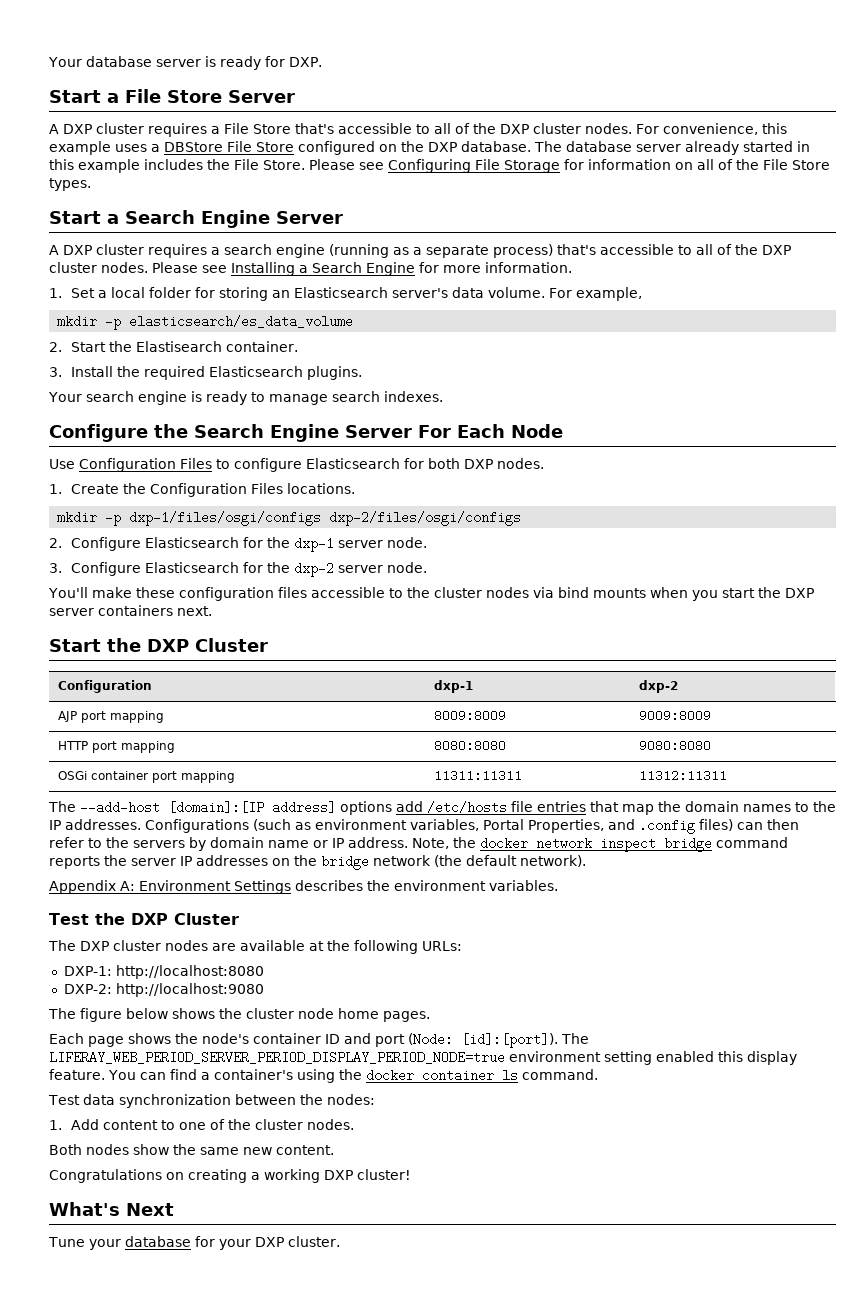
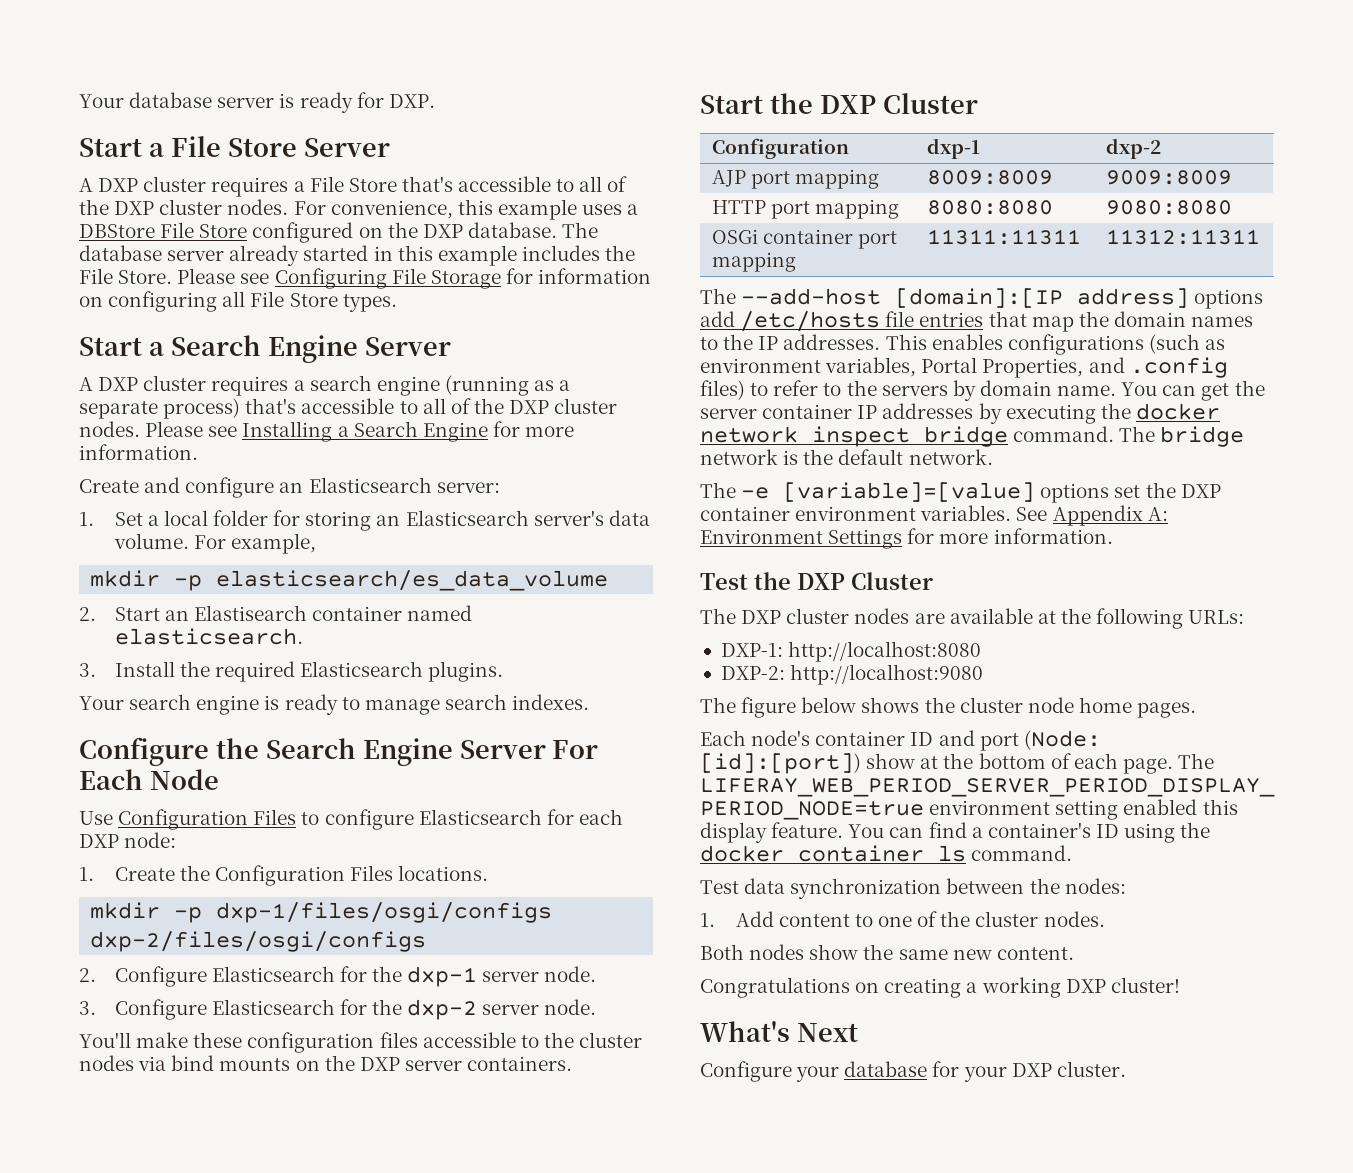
- Please see Configuring File Storage for information on all of the File Store types.
+ Please see Configuring File Storage for information on configuring all File Store types.
+ Create and configure an Elasticsearch server:
- 2. Start the Elastisearch container.
+ 2. Start an Elastisearch container named elasticsearch.
- Use Configuration Files to configure Elasticsearch for both DXP nodes.
+ Use Configuration Files to configure Elasticsearch for each DXP node:
- You'll make these configuration files accessible to the cluster nodes via bind mounts when you start the DXP server containers next.
+ You'll make these configuration files accessible to the cluster nodes via bind mounts on the DXP server containers.
- Configurations (such as environment variables, Portal Properties, and .config files) can then refer to the servers by domain name or IP address. Note, the docker network inspect bridge command reports the server IP addresses on the bridge network (the default network).
- Appendix A: Environment Settings describes the environment variables.
+ This enables configurations (such as environment variables, Portal Properties, and .config files) to refer to the servers by domain name. You can get the server container IP addresses by executing the docker network inspect bridge command. The bridge network is the default network.
+ The -e [variable]=[value] options set the DXP container environment variables. See Appendix A: Environment Settings for more information.
- Each page shows the node's container ID and port (Node: [id]:[port]).
+ Each node's container ID and port (Node: [id]:[port]) show at the bottom of each page.
- You can find a container's using the docker container ls command.
+ You can find a container's ID using the docker container ls command.
- Tune your database for your DXP cluster.
+ Configure your database for your DXP cluster.

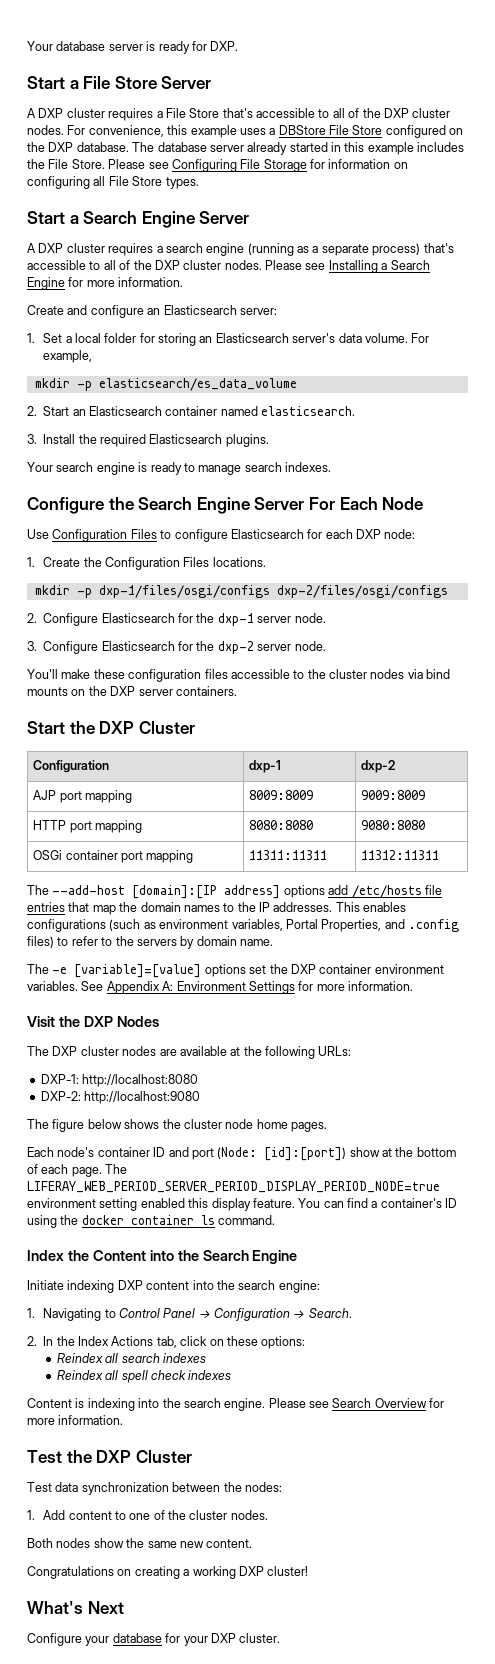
- 2. Start an Elastisearch container named elasticsearch.
+ 2. Start an Elasticsearch container named elasticsearch.
- You can get the server container IP addresses by executing the docker network inspect bridge command. The bridge network is the default network.
- Test the DXP Cluster
+ Visit the DXP Nodes
+ Index the Content into the Search Engine
+ Initiate indexing DXP content into the search engine:
+ 1. Navigating to Control Panel → Configuration → Search.
+ 2. In the Index Actions tab, click on these options:
+ Reindex all search indexes
+ Reindex all spell check indexes
+ Content is indexing into the search engine. Please see Search Overview for more information.
+ Test the DXP Cluster

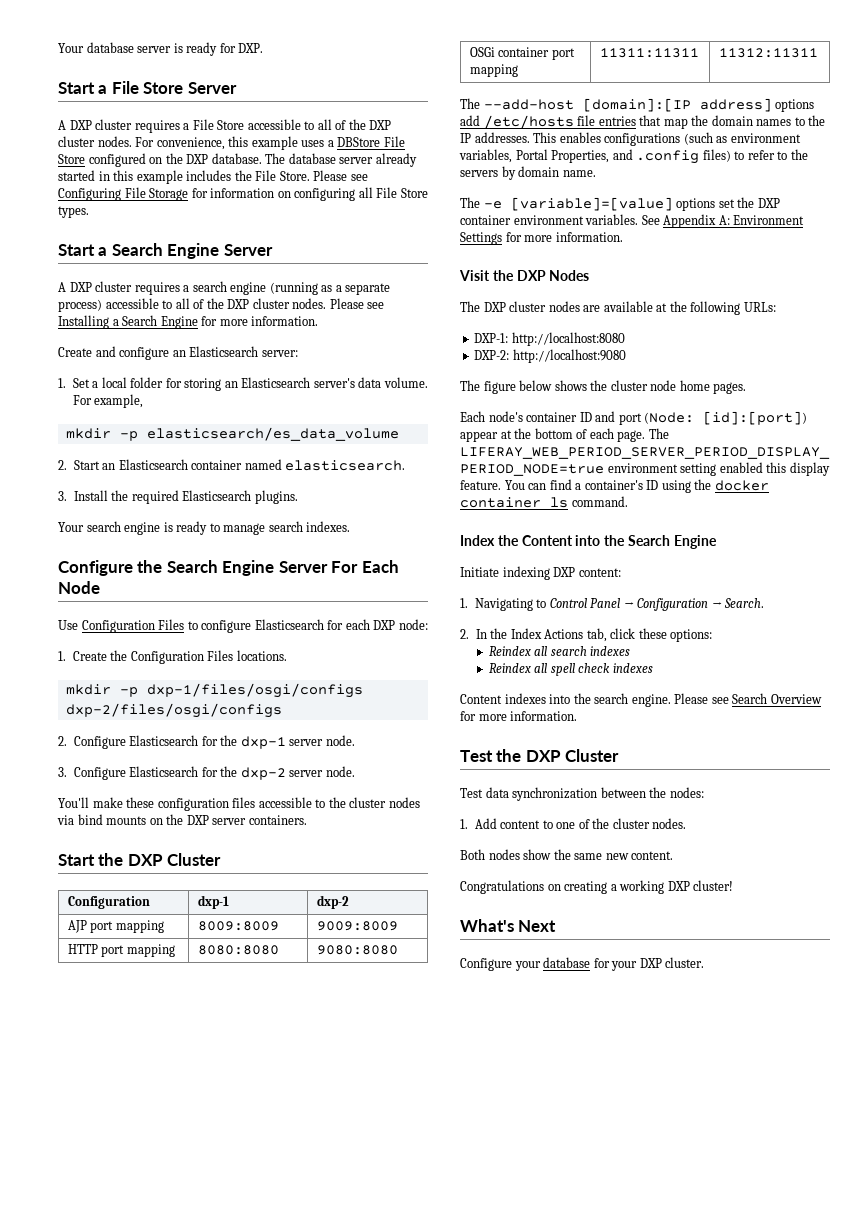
- A DXP cluster requires a File Store that's accessible to all of the DXP cluster nodes.
+ A DXP cluster requires a File Store accessible to all of the DXP cluster nodes.
- A DXP cluster requires a search engine (running as a separate process) that's accessible to all of the DXP cluster nodes.
+ A DXP cluster requires a search engine (running as a separate process) accessible to all of the DXP cluster nodes.
- Each node's container ID and port (Node: [id]:[port]) show at the bottom of each page.
+ Each node's container ID and port (Node: [id]:[port]) appear at the bottom of each page.
- Initiate indexing DXP content into the search engine:
+ Initiate indexing DXP content:
- 2. In the Index Actions tab, click on these options:
+ 2. In the Index Actions tab, click these options:
- Content is indexing into the search engine.
+ Content indexes into the search engine.

